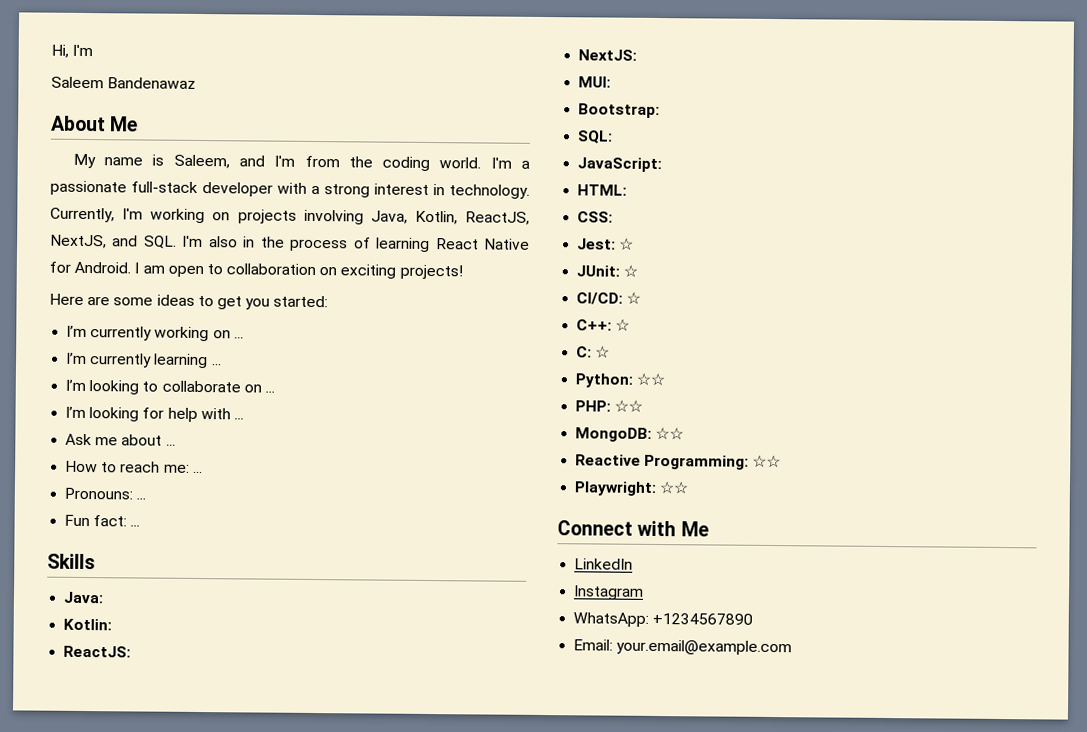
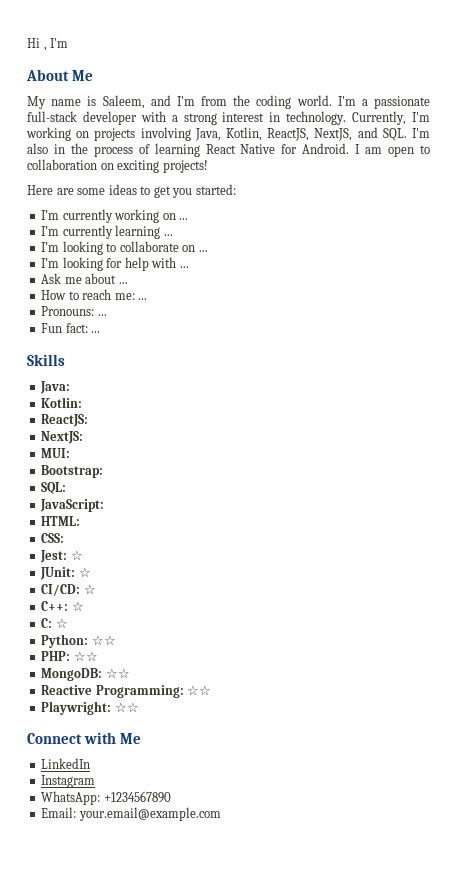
- Hi, I'm
- Saleem Bandenawaz
+ Hi , I'm

